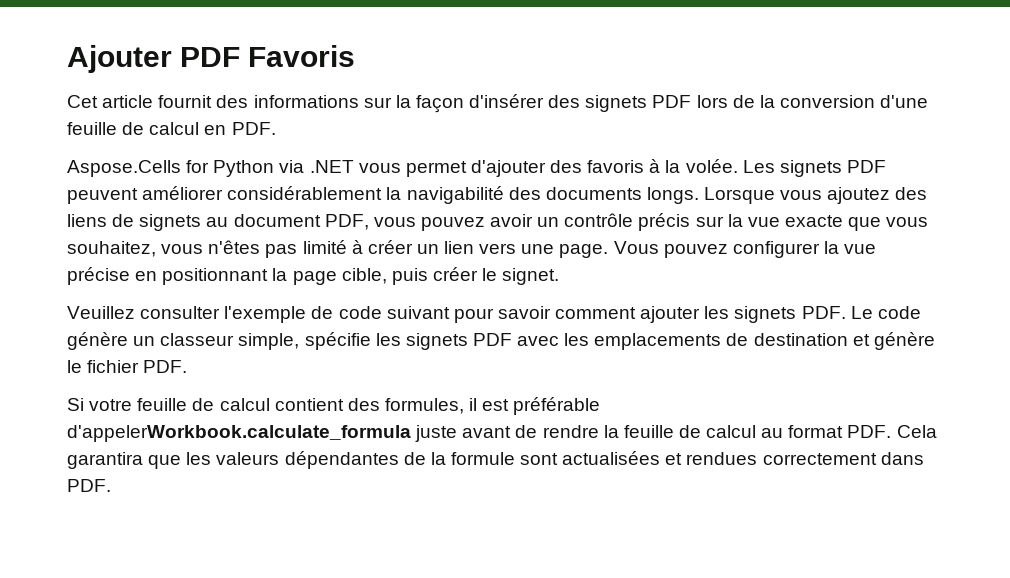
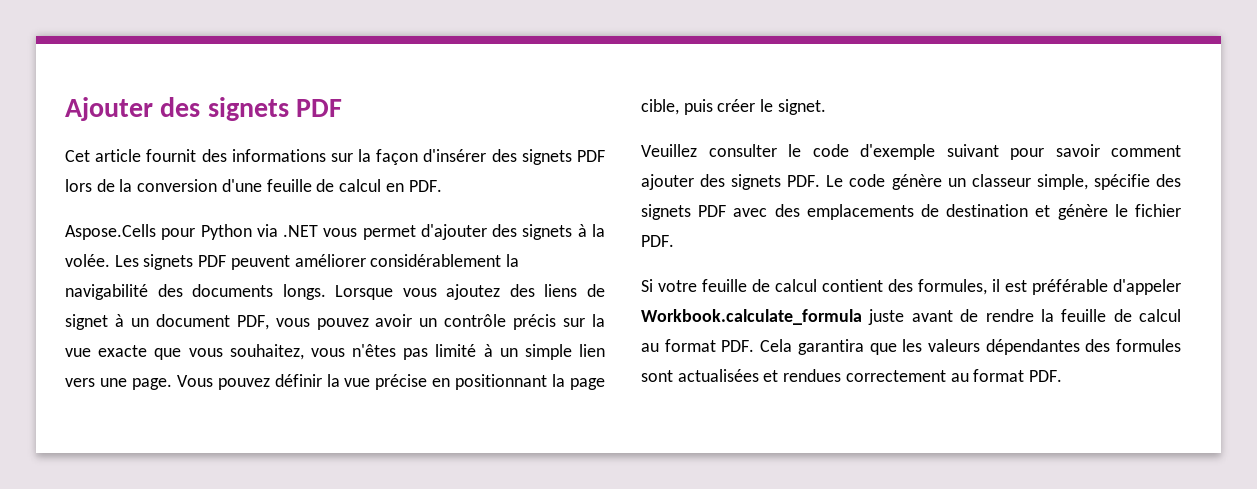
- Ajouter PDF Favoris
+ Ajouter des signets PDF
- Aspose.Cells for Python via .NET vous permet d'ajouter des favoris à la volée.
+ Aspose.Cells pour Python via .NET vous permet d'ajouter des signets à la volée.
- Lorsque vous ajoutez des liens de signets au document PDF, vous pouvez avoir un contrôle précis sur la vue exacte que vous souhaitez, vous n'êtes pas limité à créer un lien vers une page.
+ Lorsque vous ajoutez des liens de signet à un document PDF, vous pouvez avoir un contrôle précis sur la vue exacte que vous souhaitez, vous n'êtes pas limité à un simple lien vers une page.
- Vous pouvez configurer la vue précise en positionnant la page cible, puis créer le signet.
+ Vous pouvez définir la vue précise en positionnant la page cible, puis créer le signet.
- Veuillez consulter l'exemple de code suivant pour savoir comment ajouter les signets PDF. Le code génère un classeur simple, spécifie les signets PDF avec les emplacements de destination et génère le fichier PDF.
+ Veuillez consulter le code d'exemple suivant pour savoir comment ajouter des signets PDF. Le code génère un classeur simple, spécifie des signets PDF avec des emplacements de destination et génère le fichier PDF.
- Si votre feuille de calcul contient des formules, il est préférable d'appelerWorkbook.calculate_formula juste avant de rendre la feuille de calcul au format PDF. Cela garantira que les valeurs dépendantes de la formule sont actualisées et rendues correctement dans PDF.
+ Si votre feuille de calcul contient des formules, il est préférable d'appeler Workbook.calculate_formula juste avant de rendre la feuille de calcul au format PDF. Cela garantira que les valeurs dépendantes des formules sont actualisées et rendues correctement au format PDF.

